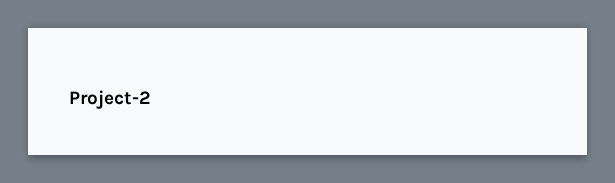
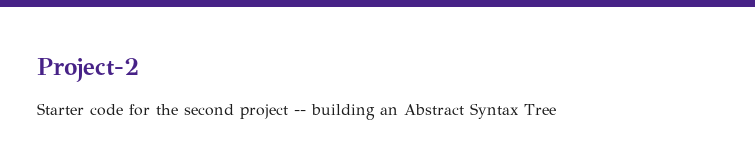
+ Starter code for the second project -- building an Abstract Syntax Tree

